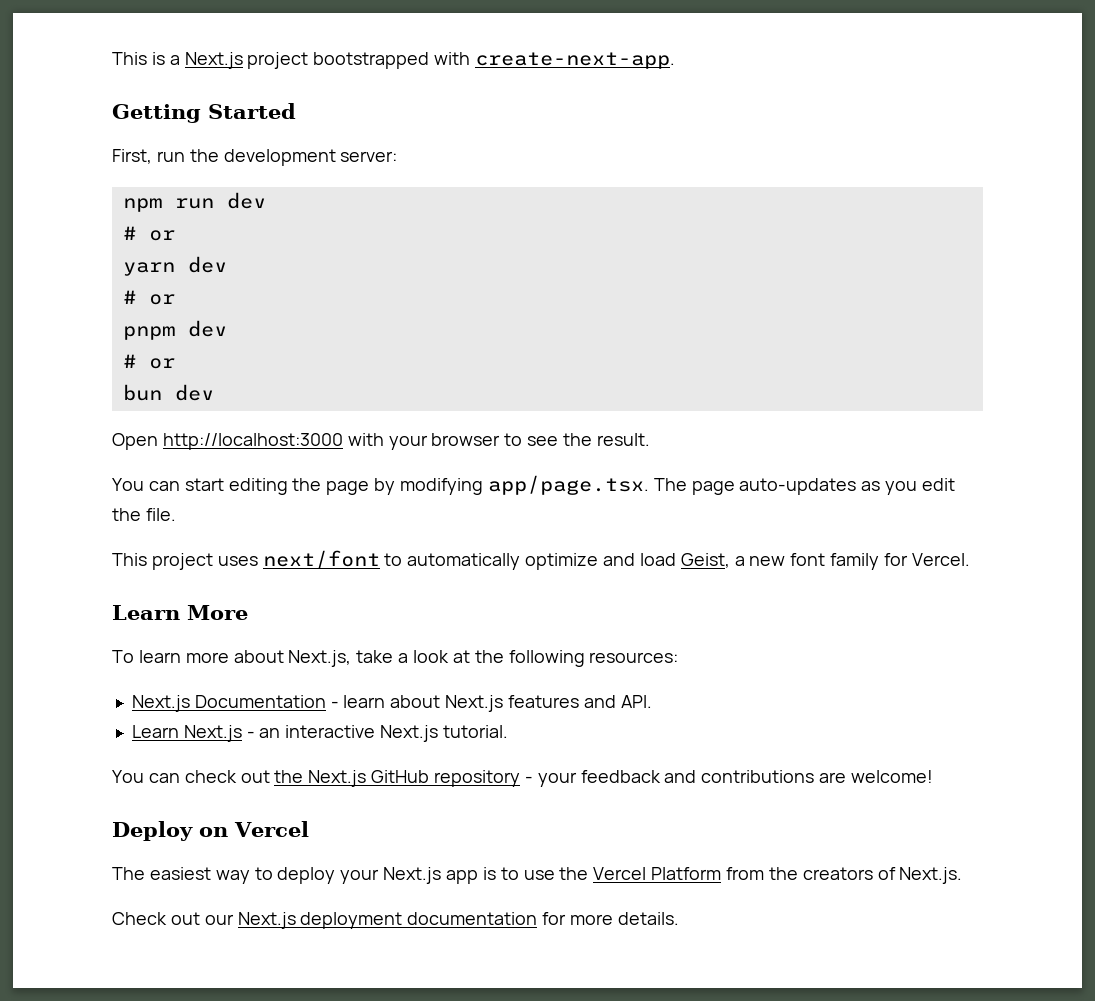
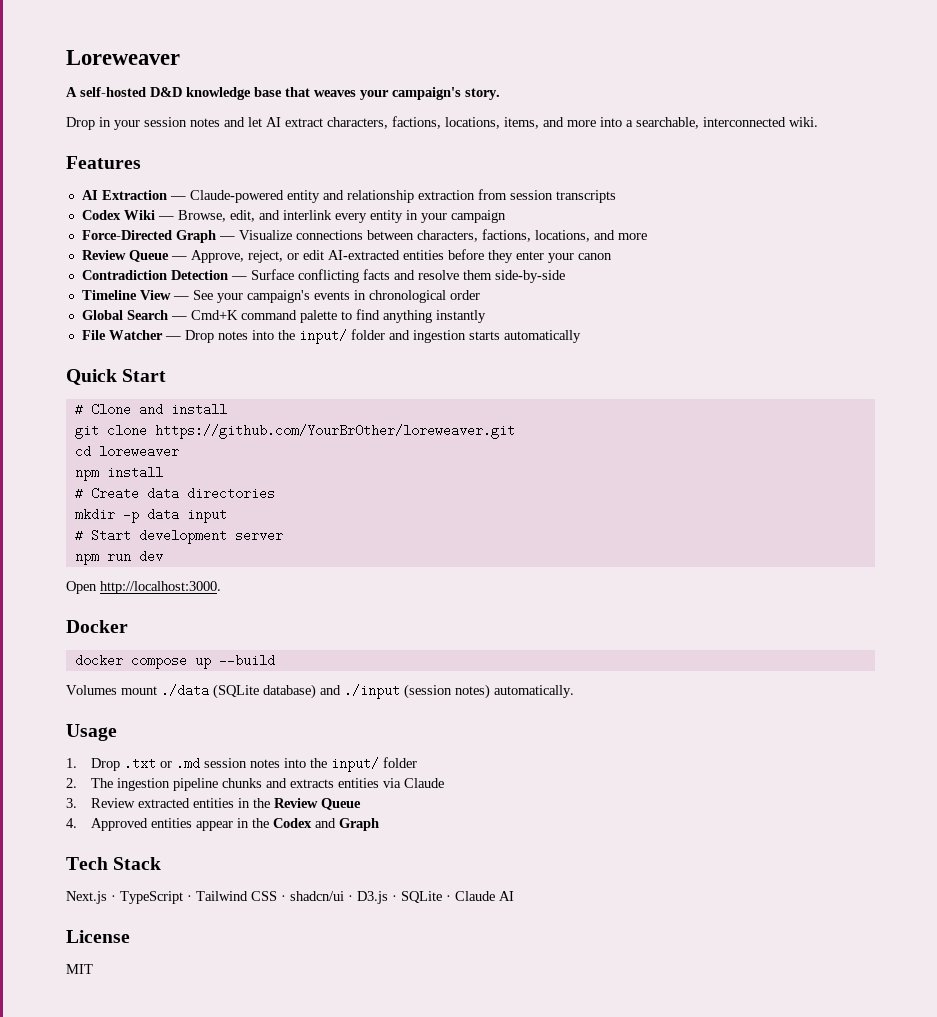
- This is a Next.js project bootstrapped with create-next-app.
- Getting Started
- First, run the development server:
+ Loreweaver
+ A self-hosted D&D knowledge base that weaves your campaign's story.
+ Drop in your session notes and let AI extract characters, factions, locations, items, and more into a searchable, interconnected wiki.
+ Features
+ AI Extraction — Claude-powered entity and relationship extraction from session transcripts
+ Codex Wiki — Browse, edit, and interlink every entity in your campaign
+ Force-Directed Graph — Visualize connections between characters, factions, locations, and more
+ Review Queue — Approve, reject, or edit AI-extracted entities before they enter your canon
+ Contradiction Detection — Surface conflicting facts and resolve them side-by-side
+ Timeline View — See your campaign's events in chronological order
+ Global Search — Cmd+K command palette to find anything instantly
+ File Watcher — Drop notes into the input/ folder and ingestion starts automatically
+ Quick Start
+ # Clone and install
+ git clone https://github.com/YourBr0ther/loreweaver.git
+ cd loreweaver
+ npm install
+ # Create data directories
+ mkdir -p data input
+ # Start development server
  npm run dev
- # or
- yarn dev
- # or
- pnpm dev
- # or
- bun dev
- Open http://localhost:3000 with your browser to see the result.
- You can start editing the page by modifying app/page.tsx. The page auto-updates as you edit the file.
- This project uses next/font to automatically optimize and load Geist, a new font family for Vercel.
- Learn More
- To learn more about Next.js, take a look at the following resources:
- Next.js Documentation - learn about Next.js features and API.
- Learn Next.js - an interactive Next.js tutorial.
- You can check out the Next.js GitHub repository - your feedback and contributions are welcome!
- Deploy on Vercel
- The easiest way to deploy your Next.js app is to use the Vercel Platform from the creators of Next.js.
- Check out our Next.js deployment documentation for more details.
+ Open http://localhost:3000.
+ Docker
+ docker compose up --build
+ Volumes mount ./data (SQLite database) and ./input (session notes) automatically.
+ Usage
+ 1. Drop .txt or .md session notes into the input/ folder
+ 2. The ingestion pipeline chunks and extracts entities via Claude
+ 3. Review extracted entities in the Review Queue
+ 4. Approved entities appear in the Codex and Graph
+ Tech Stack
+ Next.js · TypeScript · Tailwind CSS · shadcn/ui · D3.js · SQLite · Claude AI
+ License
+ MIT

